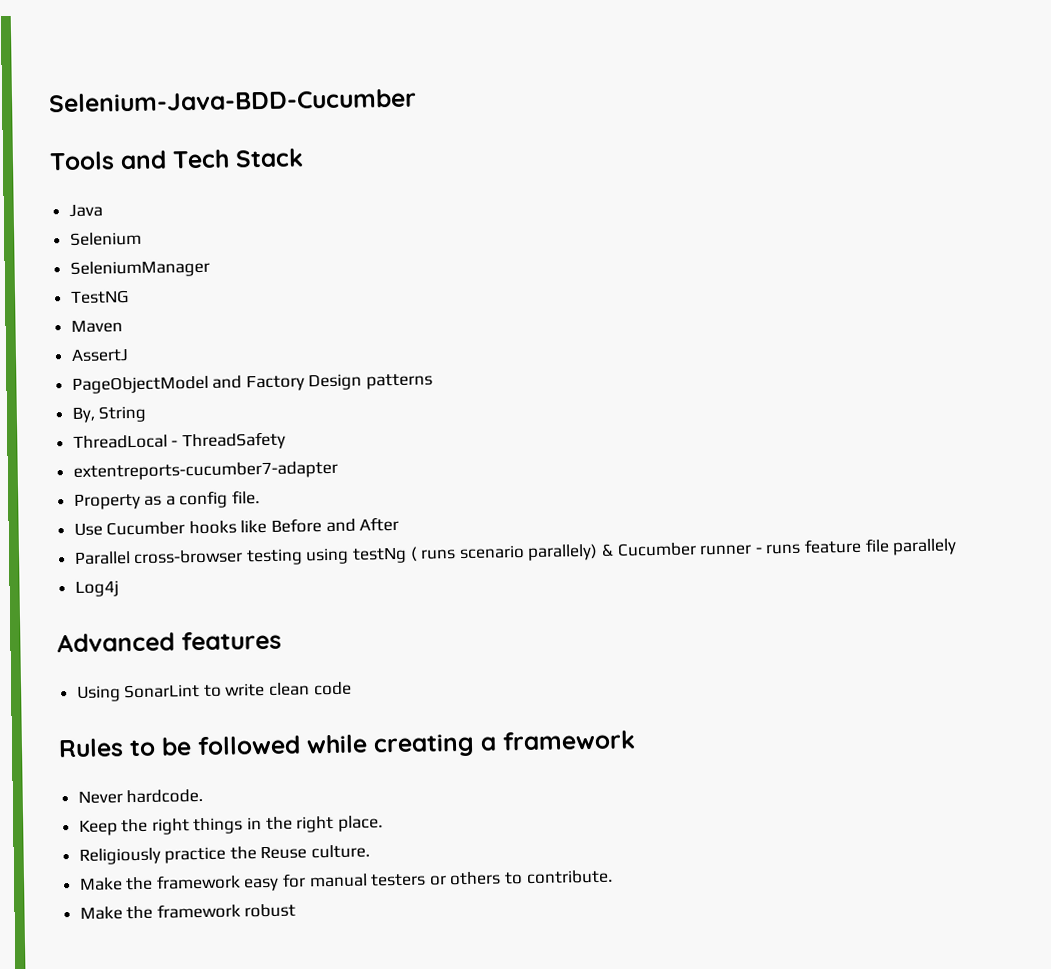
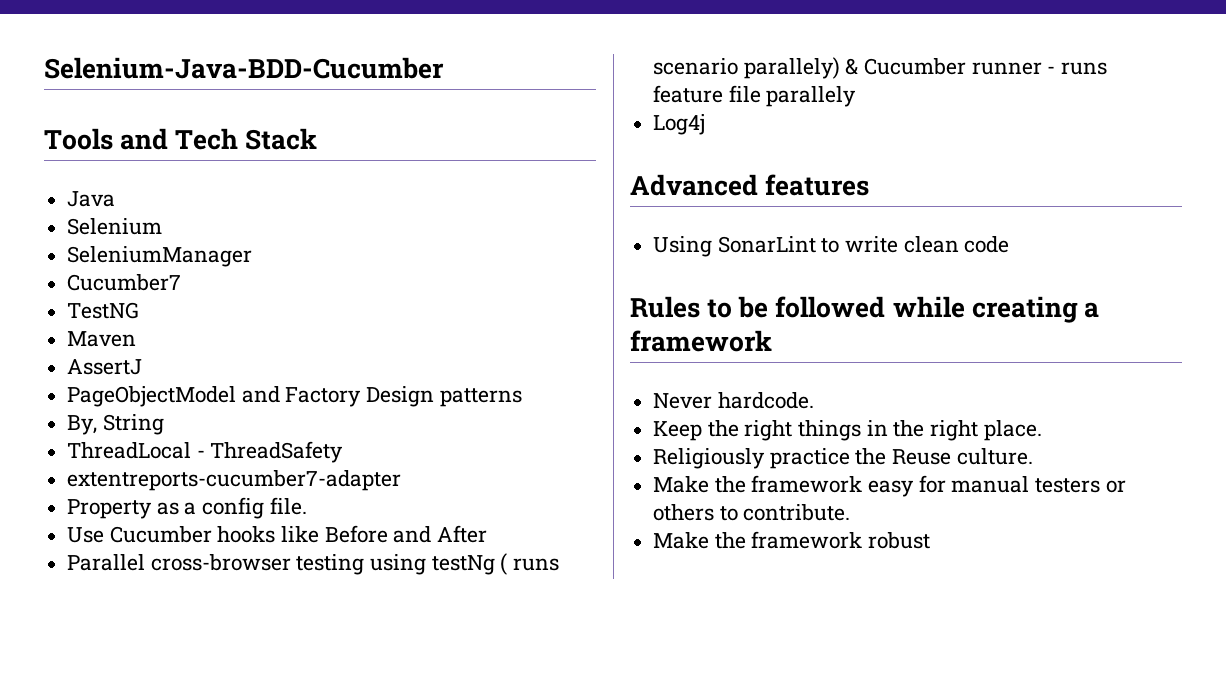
+ Cucumber7

